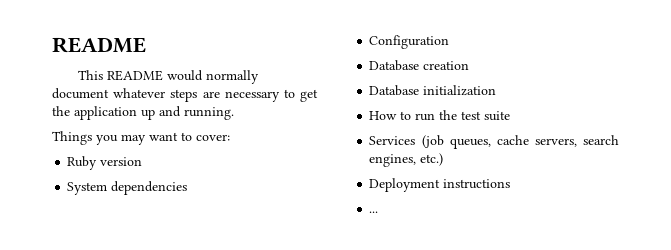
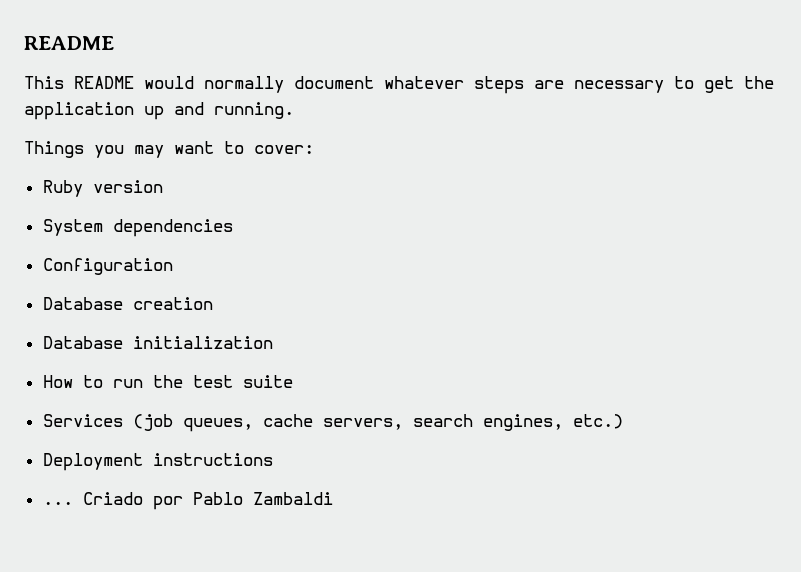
+ Criado por Pablo Zambaldi

